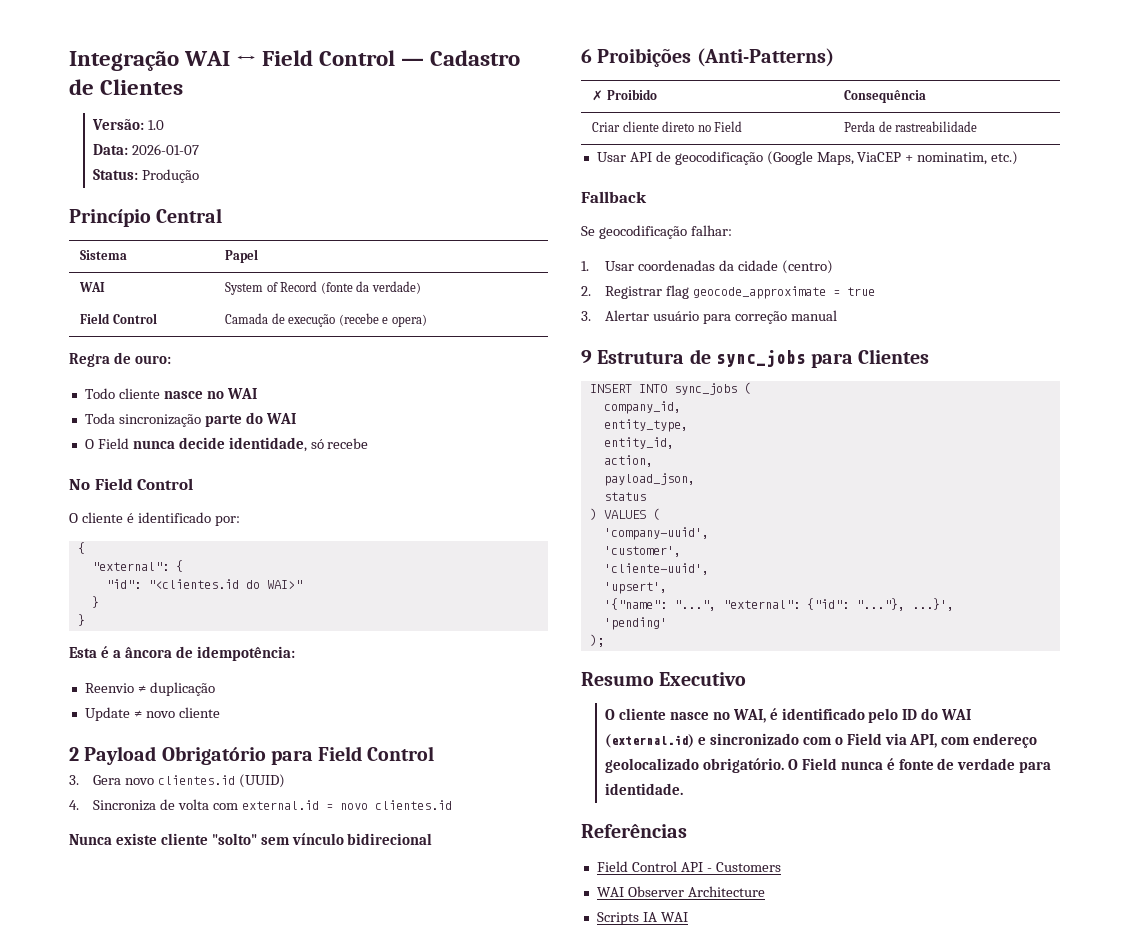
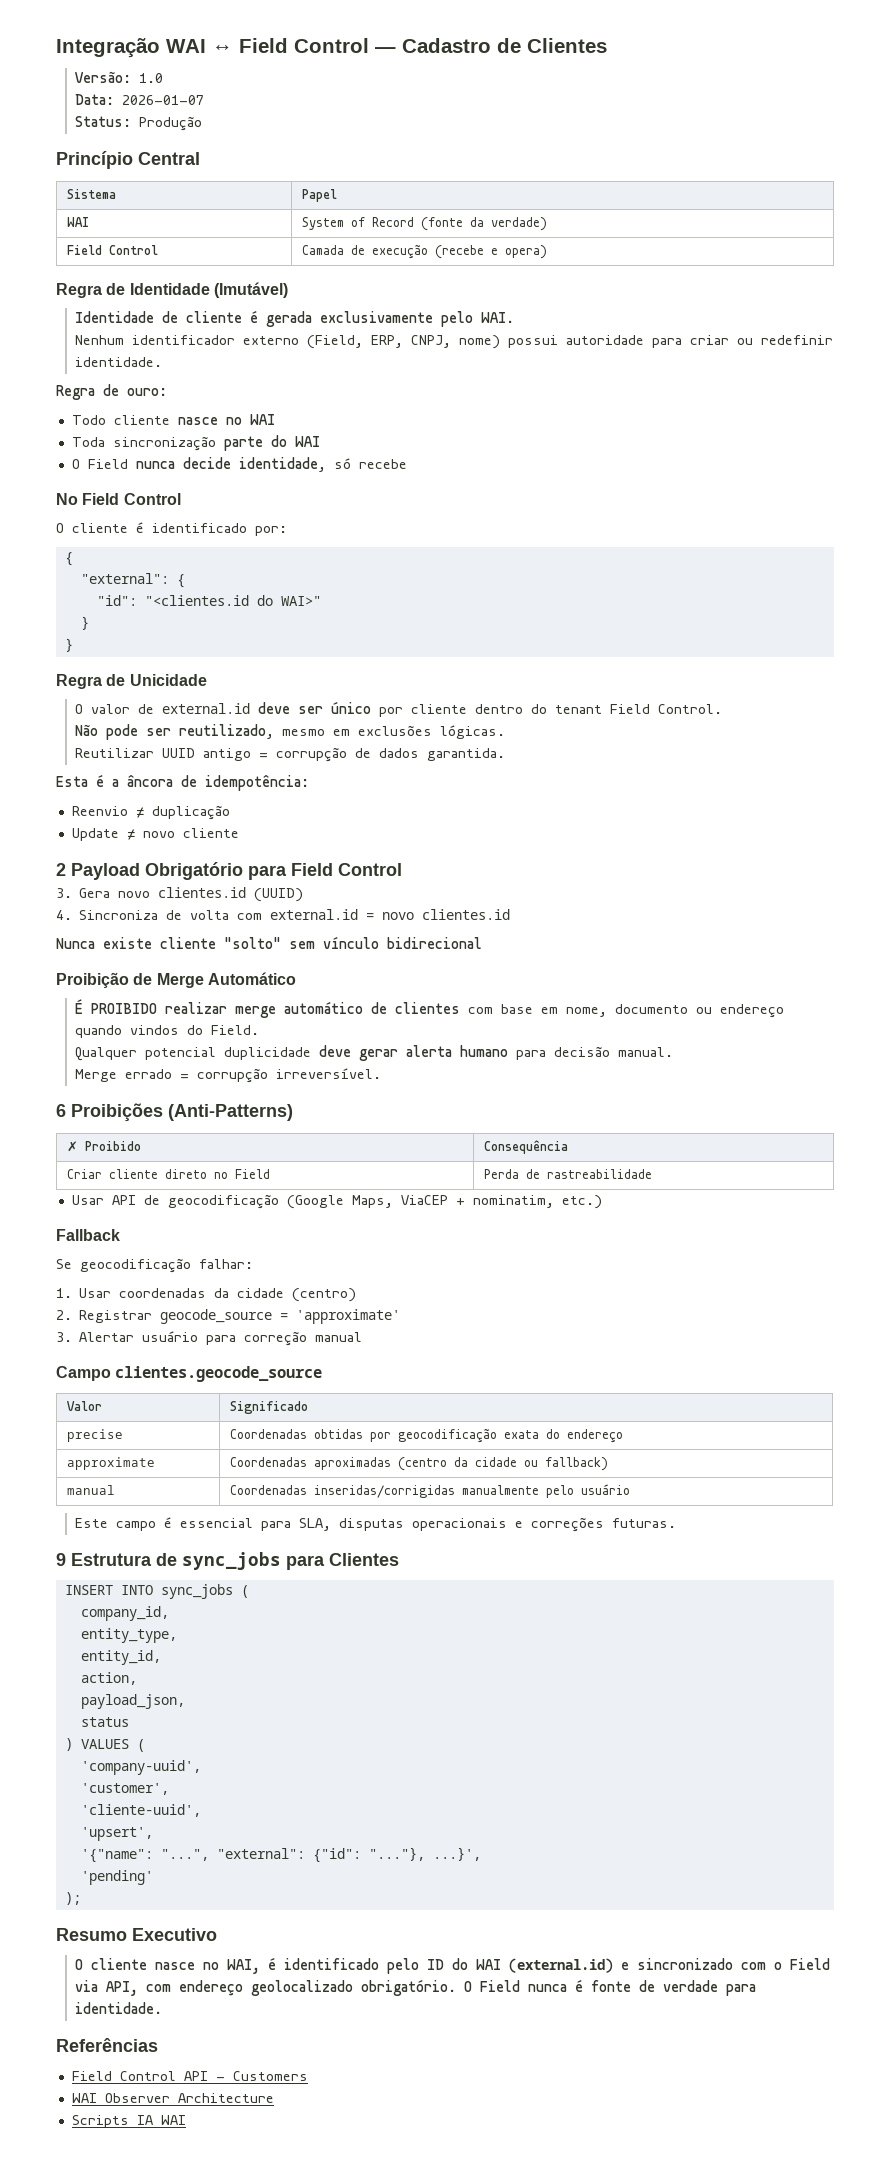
+ Regra de Identidade (Imutável)
+ Identidade de cliente é gerada exclusivamente pelo WAI.
+ Nenhum identificador externo (Field, ERP, CNPJ, nome) possui autoridade para criar ou redefinir identidade.
+ Regra de Unicidade
+ O valor de external.id deve ser único por cliente dentro do tenant Field Control.
+ Não pode ser reutilizado, mesmo em exclusões lógicas.
+ Reutilizar UUID antigo = corrupção de dados garantida.
+ Proibição de Merge Automático
+ É PROIBIDO realizar merge automático de clientes com base em nome, documento ou endereço quando vindos do Field.
+ Qualquer potencial duplicidade deve gerar alerta humano para decisão manual.
+ Merge errado = corrupção irreversível.
- 2. Registrar flag geocode_approximate = true
+ 2. Registrar geocode_source = 'approximate'
+ Campo clientes.geocode_source
+ Valor | Significado
+ precise | Coordenadas obtidas por geocodificação exata do endereço
+ approximate | Coordenadas aproximadas (centro da cidade ou fallback)
+ manual | Coordenadas inseridas/corrigidas manualmente pelo usuário
+ Este campo é essencial para SLA, disputas operacionais e correções futuras.

